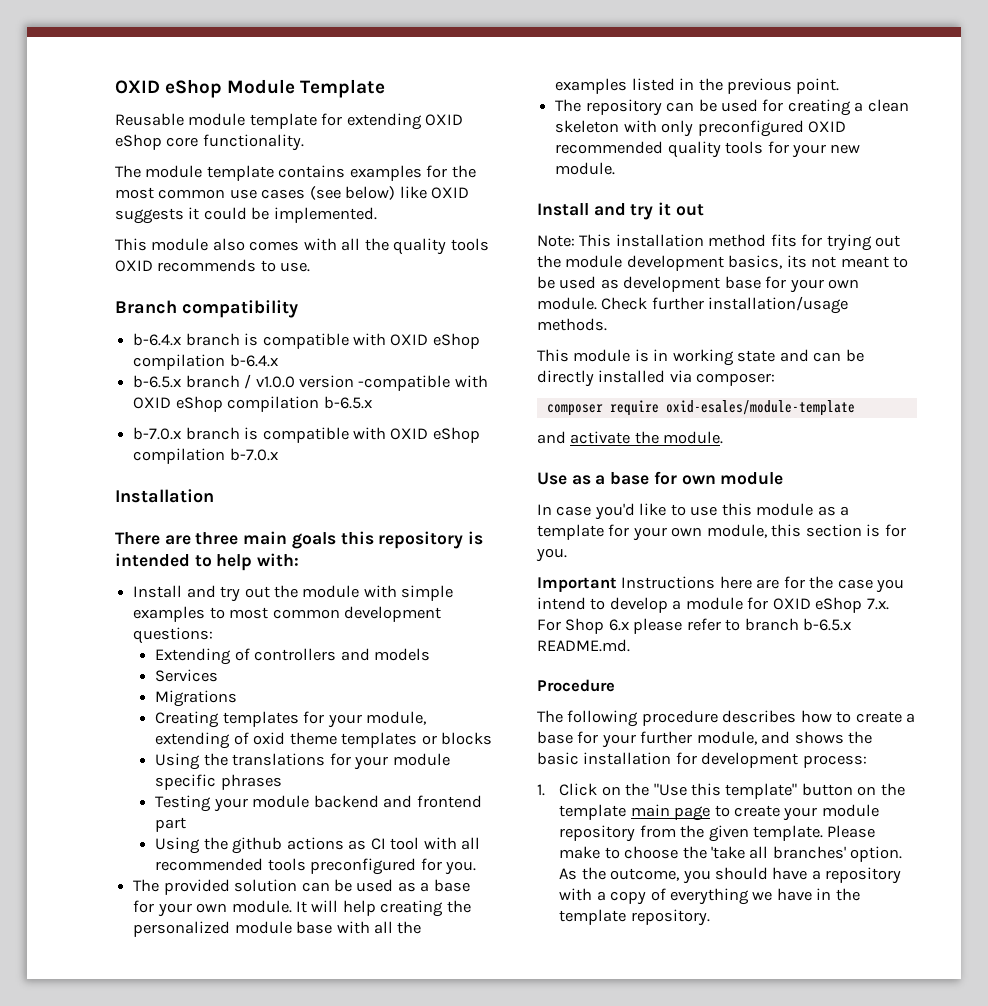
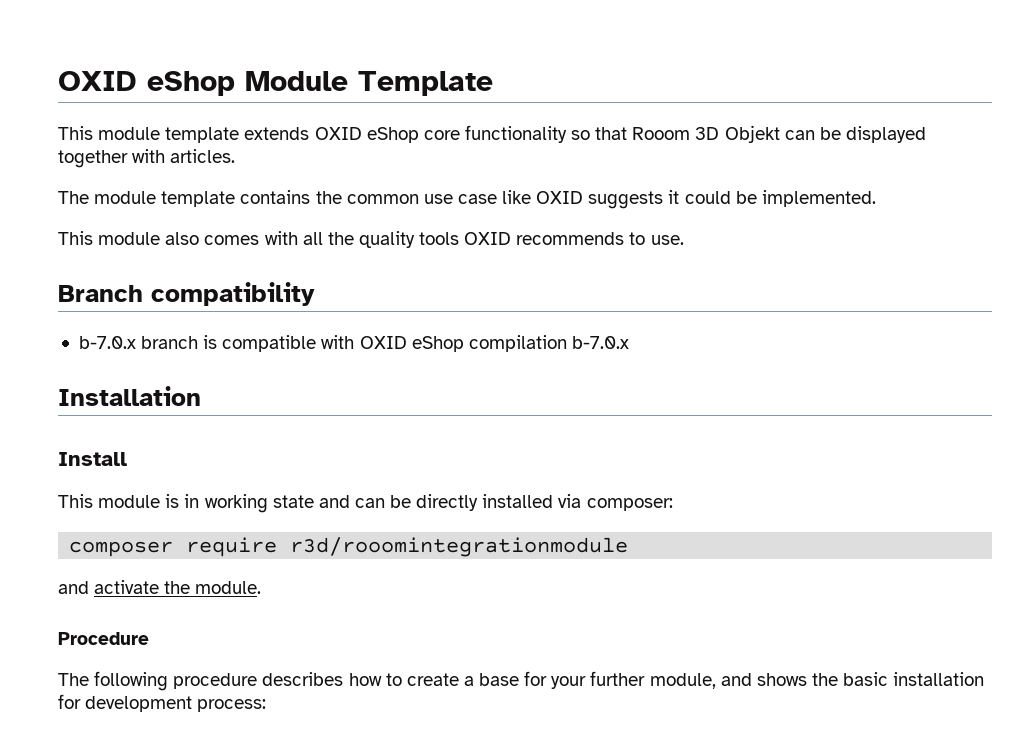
- Reusable module template for extending OXID eShop core functionality.
- The module template contains examples for the most common use cases (see below) like OXID suggests it could be implemented.
+ This module template extends OXID eShop core functionality so that Rooom 3D Objekt can be displayed together with articles.
+ The module template contains the common use case like OXID suggests it could be implemented.
- b-6.4.x branch is compatible with OXID eShop compilation b-6.4.x
- b-6.5.x branch / v1.0.0 version -compatible with OXID eShop compilation b-6.5.x
- There are three main goals this repository is intended to help with:
- Install and try out the module with simple examples to most common development questions:
- Extending of controllers and models
- Services
- Migrations
- Creating templates for your module, extending of oxid theme templates or blocks
- Using the translations for your module specific phrases
- Testing your module backend and frontend part
- Using the github actions as CI tool with all recommended tools preconfigured for you.
- The provided solution can be used as a base for your own module. It will help creating the personalized module base with all the examples listed in the previous point.
- The repository can be used for creating a clean skeleton with only preconfigured OXID recommended quality tools for your new module.
- Install and try it out
- Note: This installation method fits for trying out the module development basics, its not meant to be used as development base for your own module. Check further installation/usage methods.
+ Install
- composer require oxid-esales/module-template
+ composer require r3d/rooomintegrationmodule
- Use as a base for own module
- In case you'd like to use this module as a template for your own module, this section is for you.
- Important Instructions here are for the case you intend to develop a module for OXID eShop 7.x. For Shop 6.x please refer to branch b-6.5.x README.md.
- 1. Click on the "Use this template" button on the template main page to create your module repository from the given template. Please make to choose the 'take all branches' option. As the outcome, you should have a repository with a copy of everything we have in the template repository.

